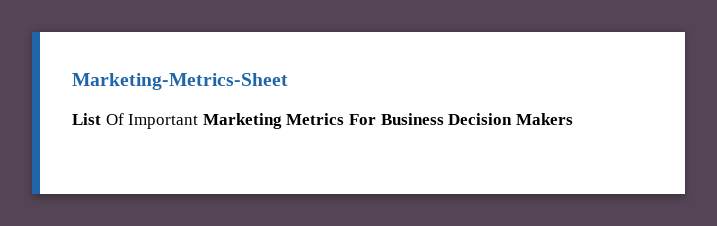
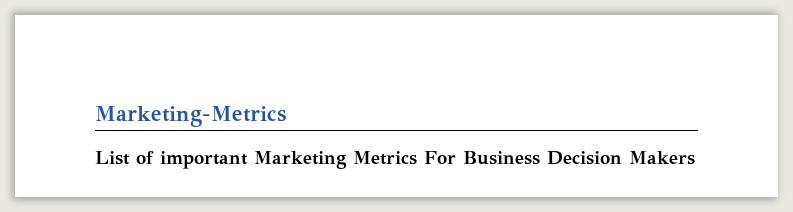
- Marketing-Metrics-Sheet
+ Marketing-Metrics
- List Of Important Marketing Metrics For Business Decision Makers
+ List of important Marketing Metrics For Business Decision Makers

